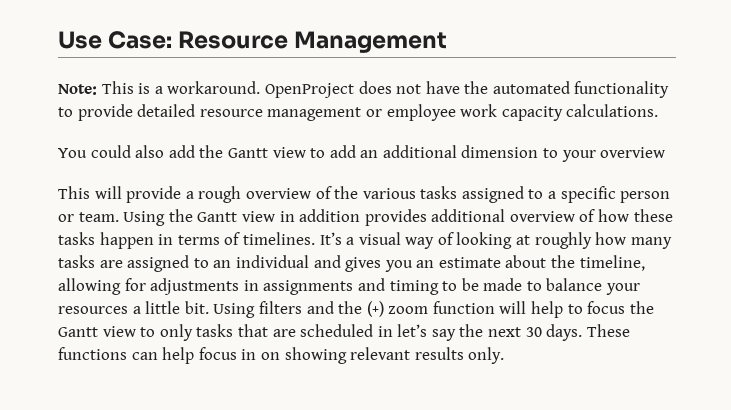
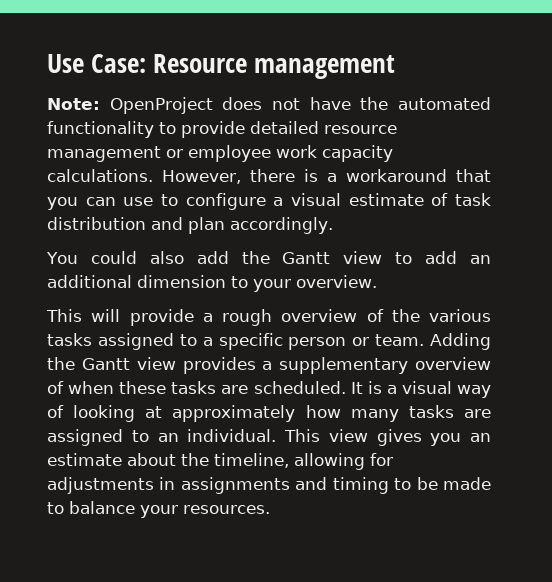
- Use Case: Resource Management
+ Use Case: Resource management
- Note: This is a workaround. OpenProject does not have the automated functionality to provide detailed resource management or employee work capacity calculations.
+ Note: OpenProject does not have the automated functionality to provide detailed resource management or employee work capacity calculations. However, there is a workaround that you can use to configure a visual estimate of task distribution and plan accordingly.
- You could also add the Gantt view to add an additional dimension to your overview
+ You could also add the Gantt view to add an additional dimension to your overview.
- Using the Gantt view in addition provides additional overview of how these tasks happen in terms of timelines. It’s a visual way of looking at roughly how many tasks are assigned to an individual and gives you an estimate about the timeline, allowing for adjustments in assignments and timing to be made to balance your resources a little bit. Using filters and the (+) zoom function will help to focus the Gantt view to only tasks that are scheduled in let’s say the next 30 days. These functions can help focus in on showing relevant results only.
+ Adding the Gantt view provides a supplementary overview of when these tasks are scheduled. It is a visual way of looking at approximately how many tasks are assigned to an individual. This view gives you an estimate about the timeline, allowing for adjustments in assignments and timing to be made to balance your resources.

